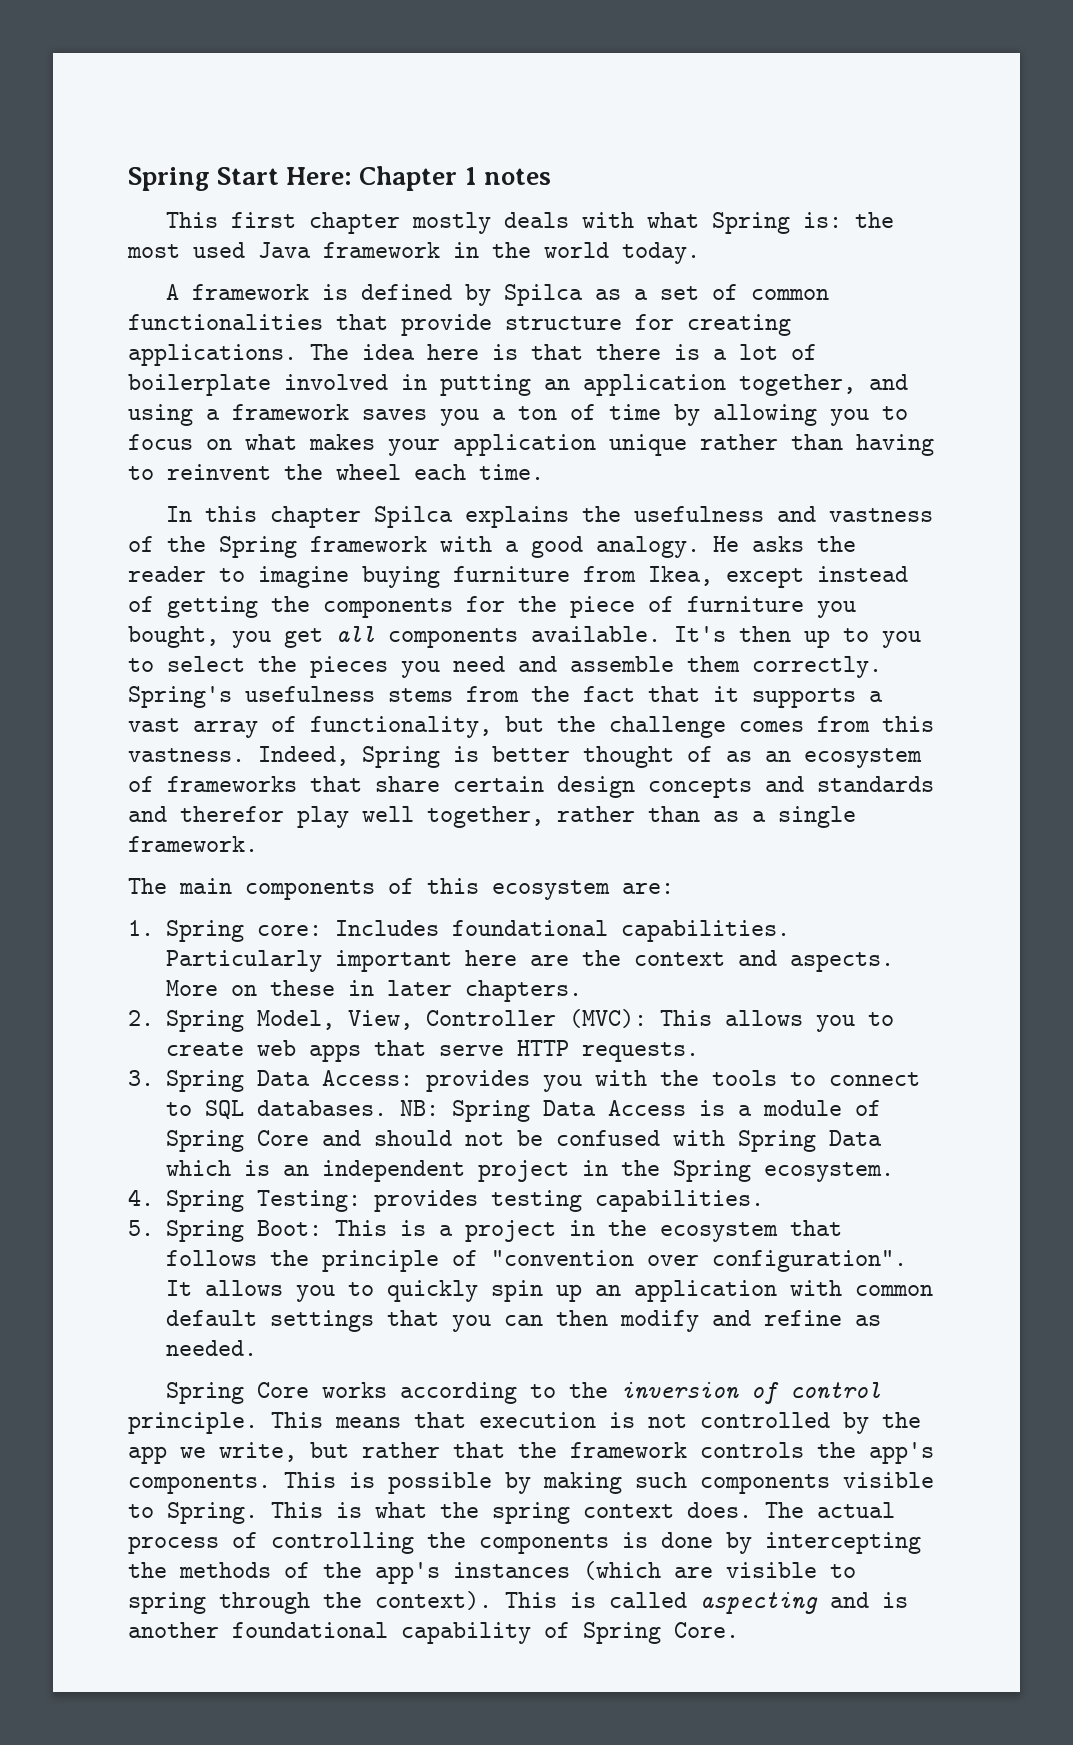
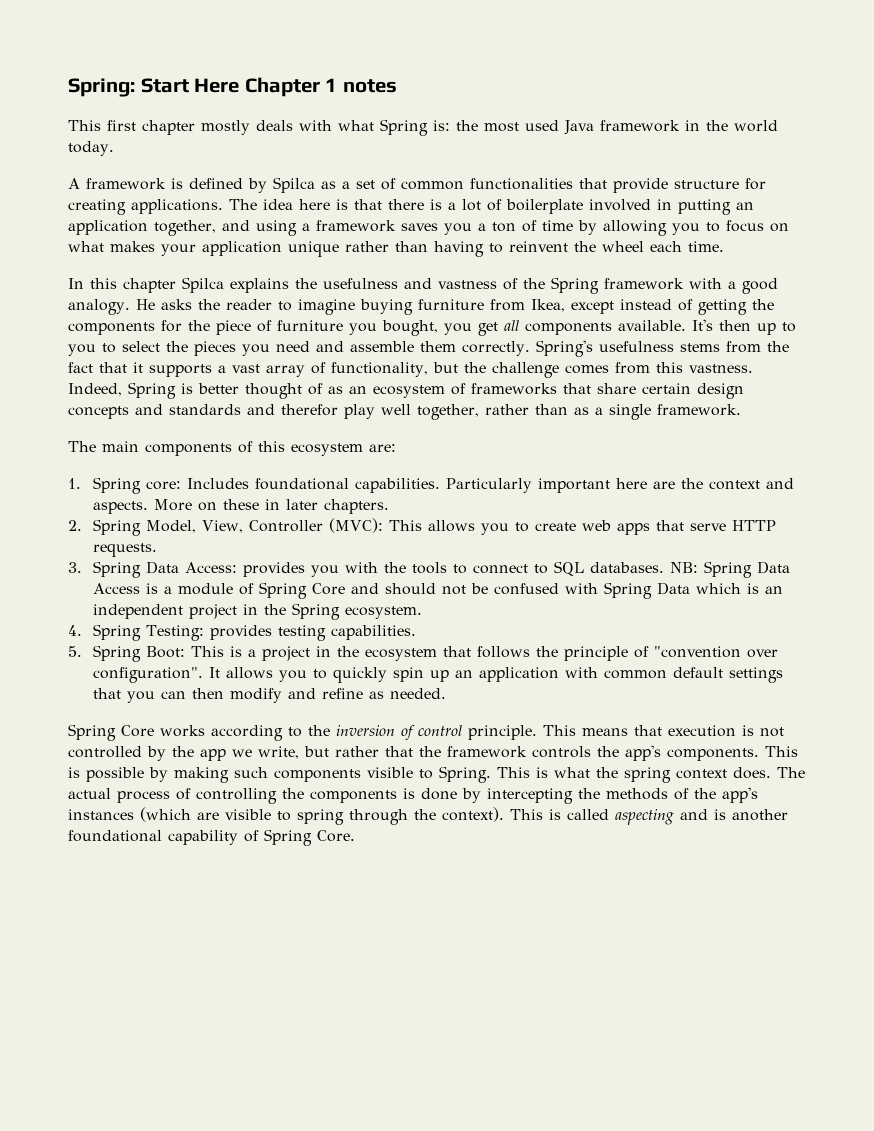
- Spring Start Here: Chapter 1 notes
+ Spring: Start Here Chapter 1 notes

